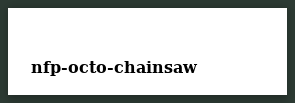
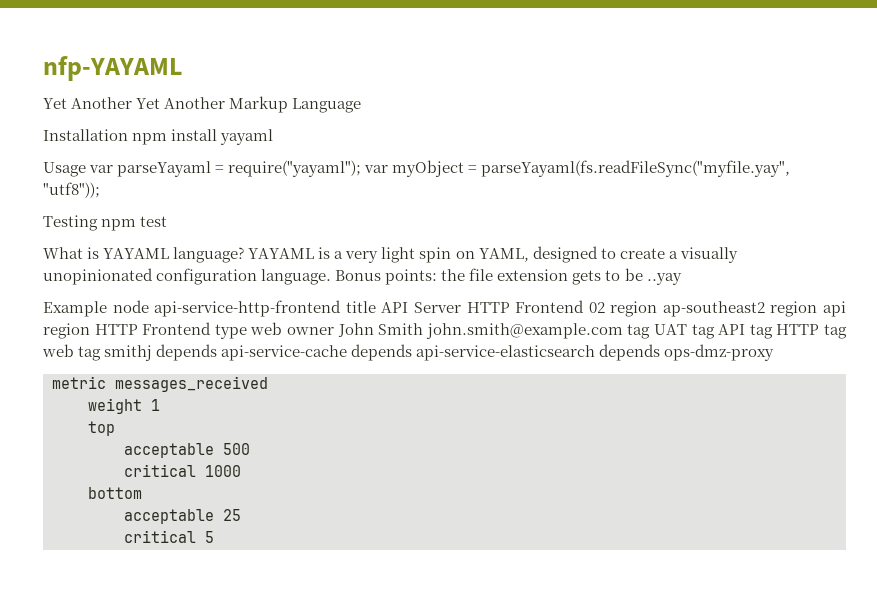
- nfp-octo-chainsaw
+ nfp-YAYAML
+ Yet Another Yet Another Markup Language
+ Installation npm install yayaml
+ Usage var parseYayaml = require("yayaml"); var myObject = parseYayaml(fs.readFileSync("myfile.yay", "utf8"));
+ Testing npm test
+ What is YAYAML language? YAYAML is a very light spin on YAML, designed to create a visually unopinionated configuration language. Bonus points: the file extension gets to be ..yay
+ Example node api-service-http-frontend title API Server HTTP Frontend 02 region ap-southeast2 region api region HTTP Frontend type web owner John Smith john.smith@example.com tag UAT tag API tag HTTP tag web tag smithj depends api-service-cache depends api-service-elasticsearch depends ops-dmz-proxy
+ metric messages_received
+ weight 1
+ top
+ acceptable 500
+ critical 1000
+ bottom
+ acceptable 25
+ critical 5

